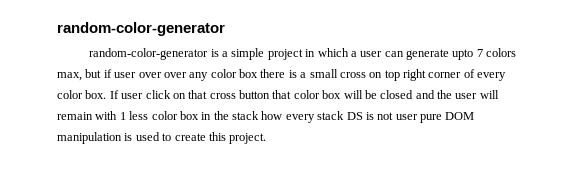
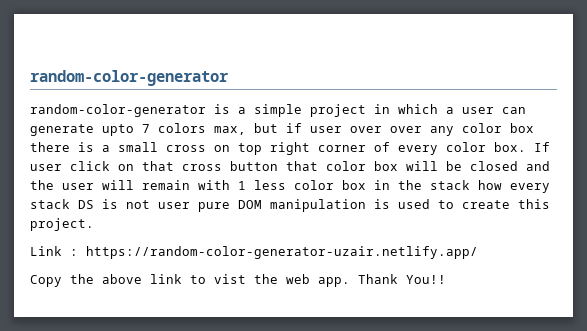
+ Link : https://random-color-generator-uzair.netlify.app/
+ Copy the above link to vist the web app. Thank You!!

